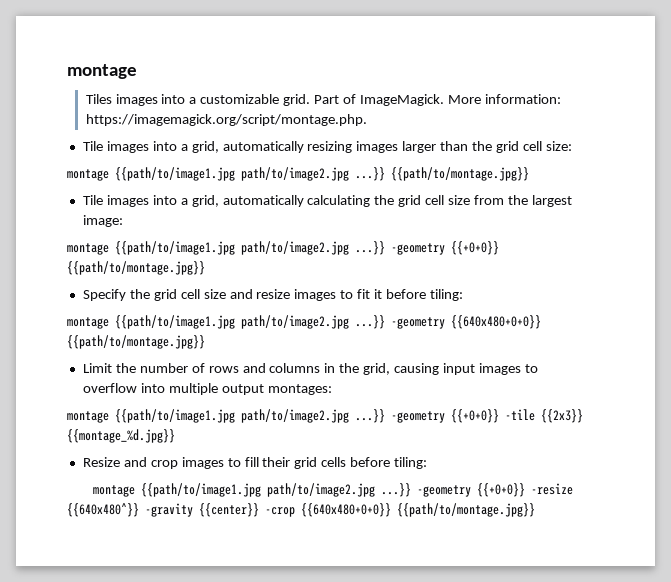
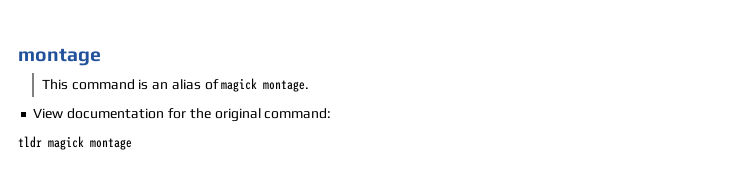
- Tiles images into a customizable grid. Part of ImageMagick. More information: https://imagemagick.org/script/montage.php.
- Tile images into a grid, automatically resizing images larger than the grid cell size:
- montage {{path/to/image1.jpg path/to/image2.jpg ...}} {{path/to/montage.jpg}}
- Tile images into a grid, automatically calculating the grid cell size from the largest image:
- montage {{path/to/image1.jpg path/to/image2.jpg ...}} -geometry {{+0+0}} {{path/to/montage.jpg}}
- Specify the grid cell size and resize images to fit it before tiling:
- montage {{path/to/image1.jpg path/to/image2.jpg ...}} -geometry {{640x480+0+0}} {{path/to/montage.jpg}}
- Limit the number of rows and columns in the grid, causing input images to overflow into multiple output montages:
- montage {{path/to/image1.jpg path/to/image2.jpg ...}} -geometry {{+0+0}} -tile {{2x3}} {{montage_%d.jpg}}
- Resize and crop images to fill their grid cells before tiling:
- montage {{path/to/image1.jpg path/to/image2.jpg ...}} -geometry {{+0+0}} -resize {{640x480^}} -gravity {{center}} -crop {{640x480+0+0}} {{path/to/montage.jpg}}
+ This command is an alias of magick montage.
+ View documentation for the original command:
+ tldr magick montage

